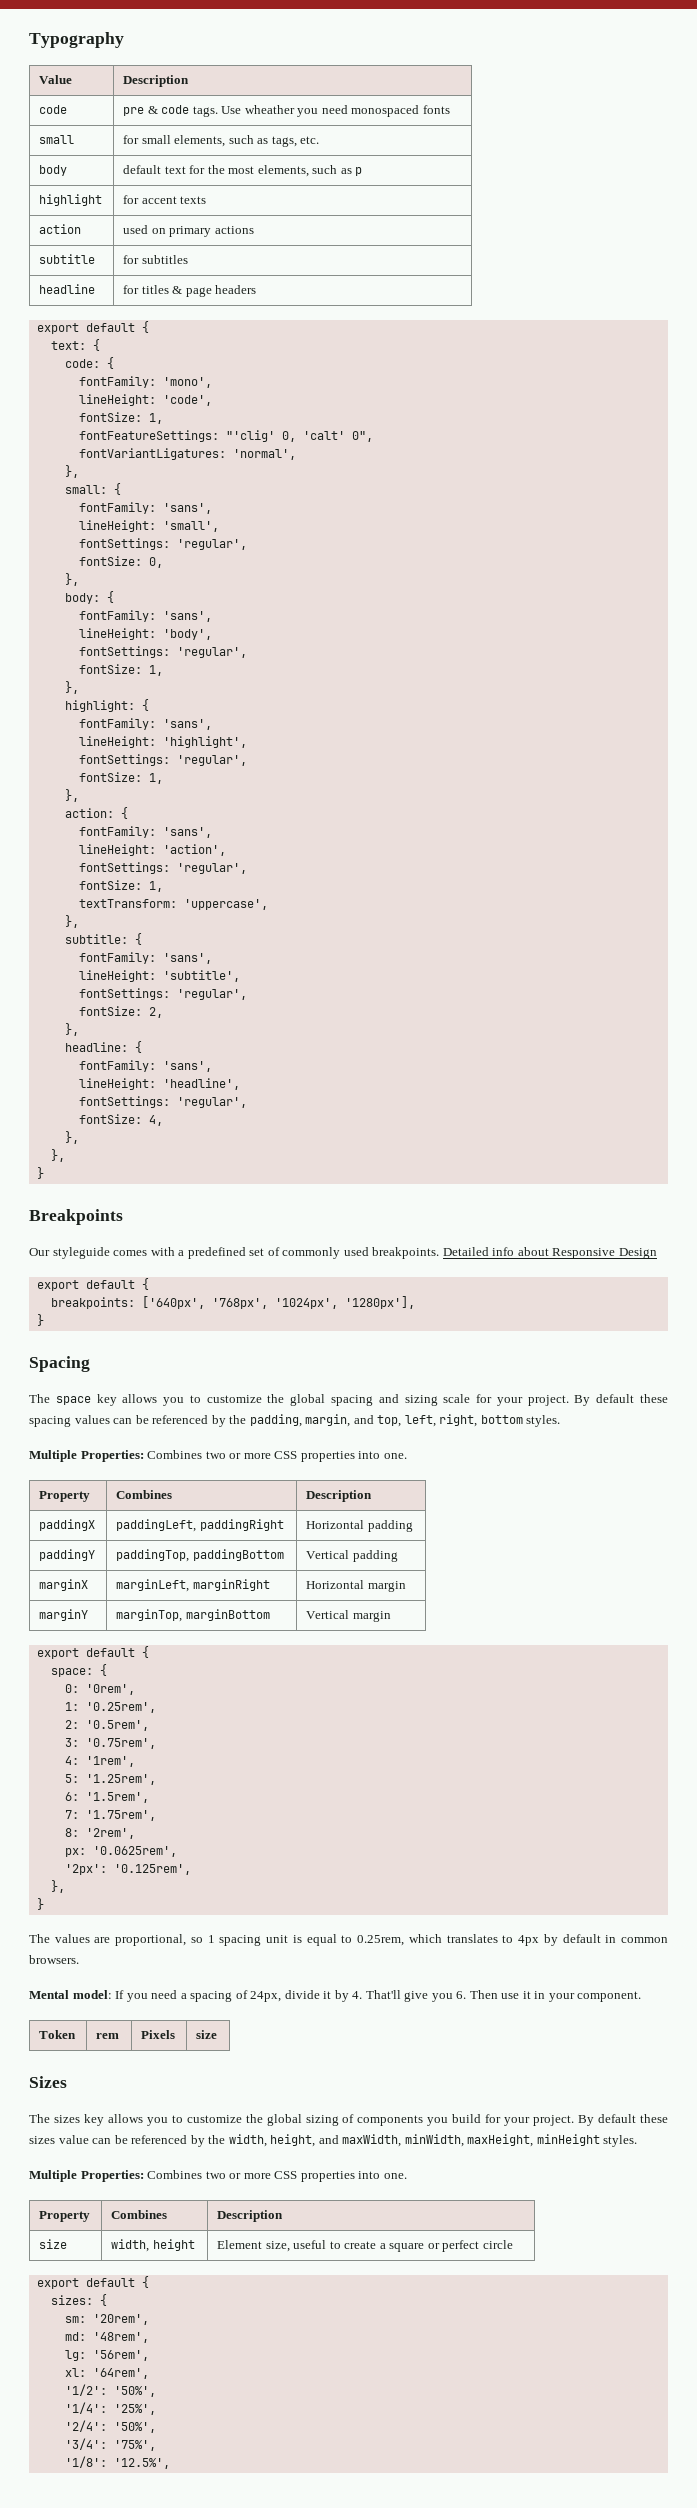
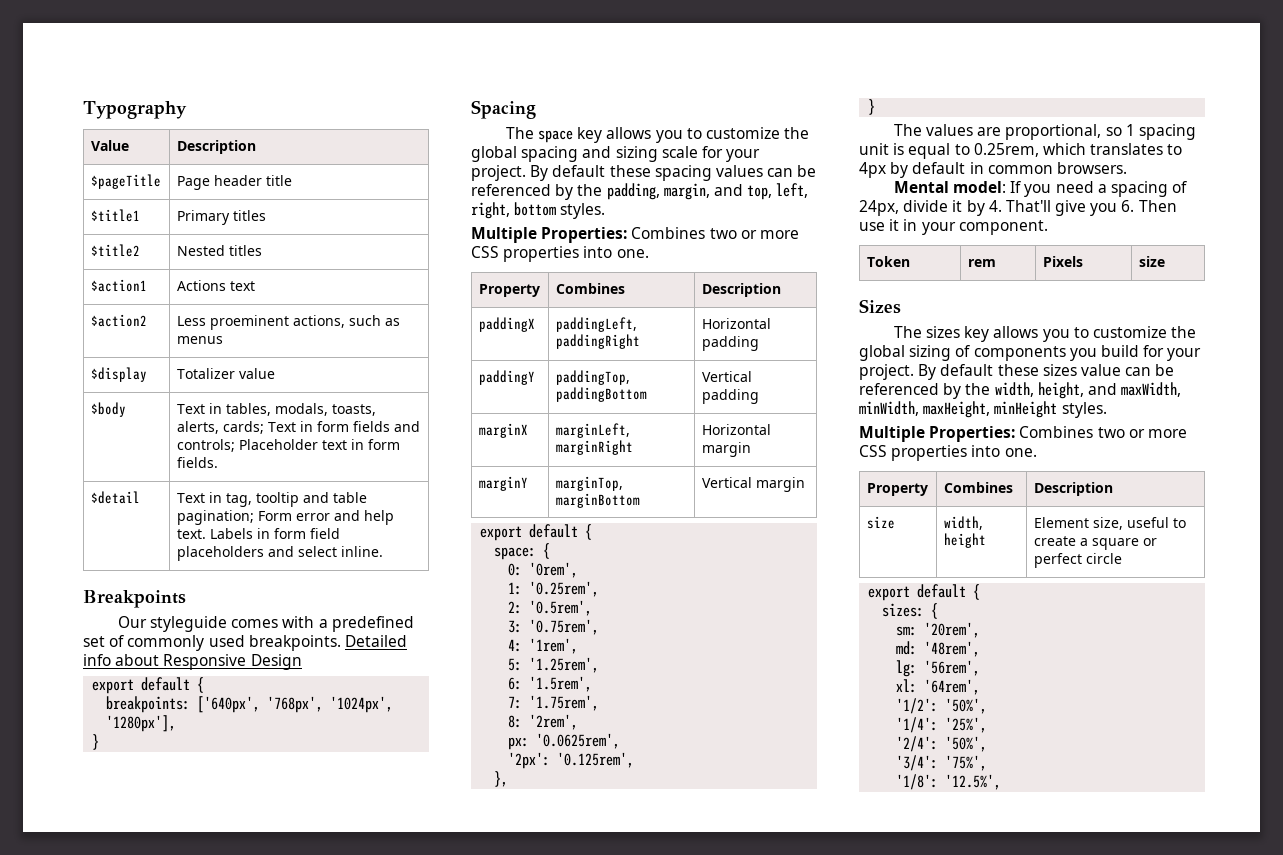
- code | pre & code tags. Use wheather you need monospaced fonts
- small | for small elements, such as tags, etc.
- body | default text for the most elements, such as p
- highlight | for accent texts
- action | used on primary actions
- subtitle | for subtitles
- headline | for titles & page headers
- export default {
- text: {
- code: {
- fontFamily: 'mono',
- lineHeight: 'code',
- fontSize: 1,
- fontFeatureSettings: "'clig' 0, 'calt' 0",
- fontVariantLigatures: 'normal',
- },
- small: {
- fontFamily: 'sans',
- lineHeight: 'small',
- fontSettings: 'regular',
- fontSize: 0,
- },
- body: {
- fontFamily: 'sans',
- lineHeight: 'body',
- fontSettings: 'regular',
- fontSize: 1,
- },
- highlight: {
- fontFamily: 'sans',
- lineHeight: 'highlight',
- fontSettings: 'regular',
- fontSize: 1,
- },
- action: {
- fontFamily: 'sans',
- lineHeight: 'action',
- fontSettings: 'regular',
- fontSize: 1,
- textTransform: 'uppercase',
- },
- subtitle: {
- fontFamily: 'sans',
- lineHeight: 'subtitle',
- fontSettings: 'regular',
- fontSize: 2,
- },
- headline: {
- fontFamily: 'sans',
- lineHeight: 'headline',
- fontSettings: 'regular',
- fontSize: 4,
- },
- },
- }
+ $pageTitle | Page header title
+ $title1 | Primary titles
+ $title2 | Nested titles
+ $action1 | Actions text
+ $action2 | Less proeminent actions, such as menus
+ $display | Totalizer value
+ $body | Text in tables, modals, toasts, alerts, cards; Text in form fields and controls; Placeholder text in form fields.
+ $detail | Text in tag, tooltip and table pagination; Form error and help text. Labels in form field placeholders and select inline.

